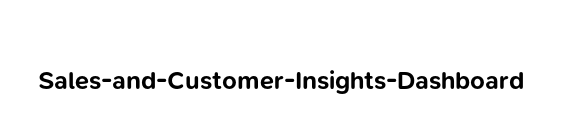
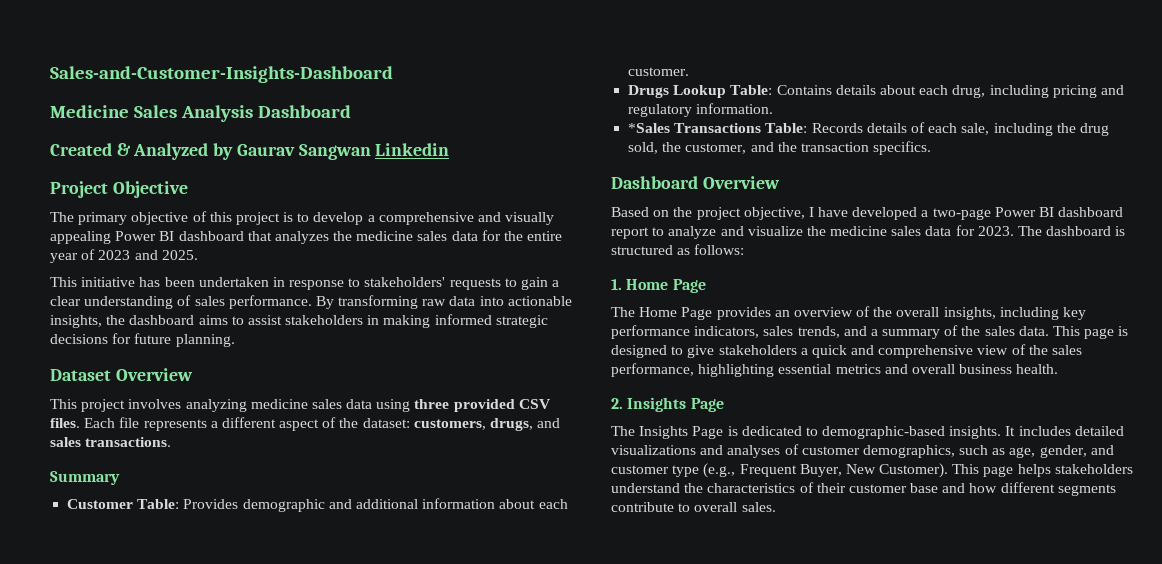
+ Medicine Sales Analysis Dashboard
+ Created & Analyzed by Gaurav Sangwan Linkedin
+ Project Objective
+ The primary objective of this project is to develop a comprehensive and visually appealing Power BI dashboard that analyzes the medicine sales data for the entire year of 2023 and 2025.
+ This initiative has been undertaken in response to stakeholders' requests to gain a clear understanding of sales performance. By transforming raw data into actionable insights, the dashboard aims to assist stakeholders in making informed strategic decisions for future planning.
+ Dataset Overview
+ This project involves analyzing medicine sales data using three provided CSV files. Each file represents a different aspect of the dataset: customers, drugs, and sales transactions.
+ Summary
+ Customer Table: Provides demographic and additional information about each customer.
+ Drugs Lookup Table: Contains details about each drug, including pricing and regulatory information.
+ *Sales Transactions Table: Records details of each sale, including the drug sold, the customer, and the transaction specifics.
+ Dashboard Overview
+ Based on the project objective, I have developed a two-page Power BI dashboard report to analyze and visualize the medicine sales data for 2023. The dashboard is structured as follows:
+ 1. Home Page
+ The Home Page provides an overview of the overall insights, including key performance indicators, sales trends, and a summary of the sales data. This page is designed to give stakeholders a quick and comprehensive view of the sales performance, highlighting essential metrics and overall business health.
+ 2. Insights Page
+ The Insights Page is dedicated to demographic-based insights. It includes detailed visualizations and analyses of customer demographics, such as age, gender, and customer type (e.g., Frequent Buyer, New Customer). This page helps stakeholders understand the characteristics of their customer base and how different segments contribute to overall sales.

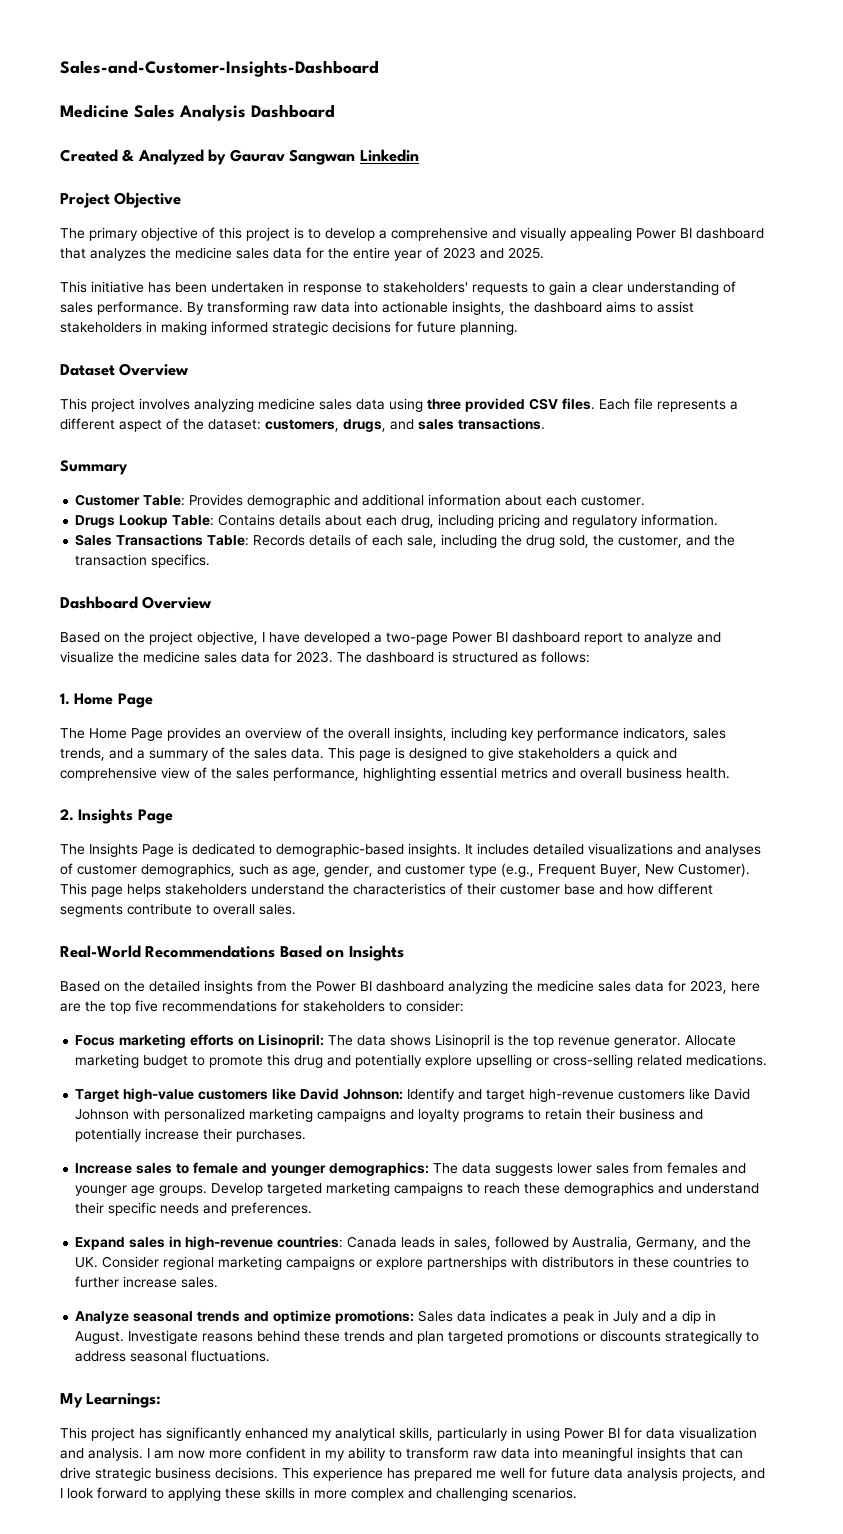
- *Sales Transactions Table: Records details of each sale, including the drug sold, the customer, and the transaction specifics.
+ Sales Transactions Table: Records details of each sale, including the drug sold, the customer, and the transaction specifics.
+ Real-World Recommendations Based on Insights
+ Based on the detailed insights from the Power BI dashboard analyzing the medicine sales data for 2023, here are the top five recommendations for stakeholders to consider:
+ Focus marketing efforts on Lisinopril: The data shows Lisinopril is the top revenue generator. Allocate marketing budget to promote this drug and potentially explore upselling or cross-selling related medications.
+ Target high-value customers like David Johnson: Identify and target high-revenue customers like David Johnson with personalized marketing campaigns and loyalty programs to retain their business and potentially increase their purchases.
+ Increase sales to female and younger demographics: The data suggests lower sales from females and younger age groups. Develop targeted marketing campaigns to reach these demographics and understand their specific needs and preferences.
+ Expand sales in high-revenue countries: Canada leads in sales, followed by Australia, Germany, and the UK. Consider regional marketing campaigns or explore partnerships with distributors in these countries to further increase sales.
+ Analyze seasonal trends and optimize promotions: Sales data indicates a peak in July and a dip in August. Investigate reasons behind these trends and plan targeted promotions or discounts strategically to address seasonal fluctuations.
+ My Learnings:
+ This project has significantly enhanced my analytical skills, particularly in using Power BI for data visualization and analysis. I am now more confident in my ability to transform raw data into meaningful insights that can drive strategic business decisions. This experience has prepared me well for future data analysis projects, and I look forward to applying these skills in more complex and challenging scenarios.

